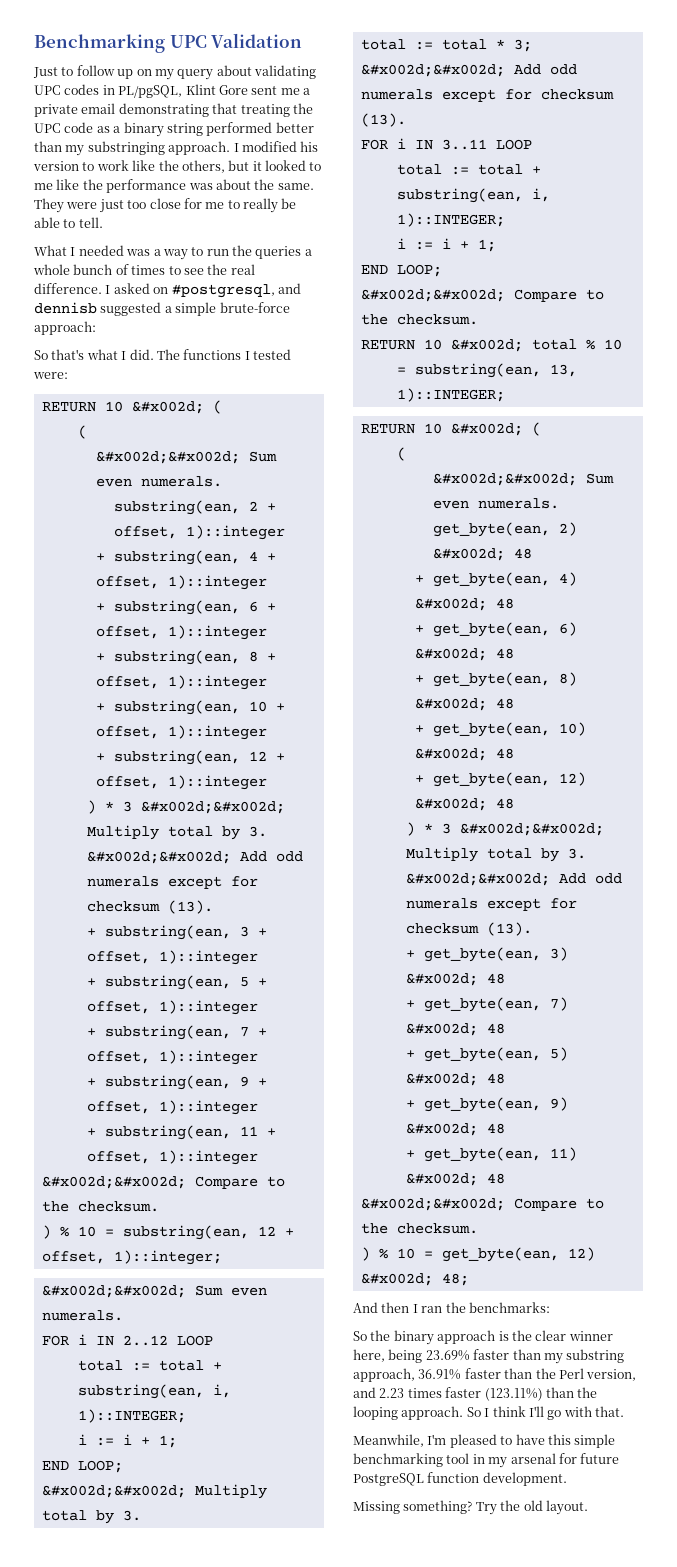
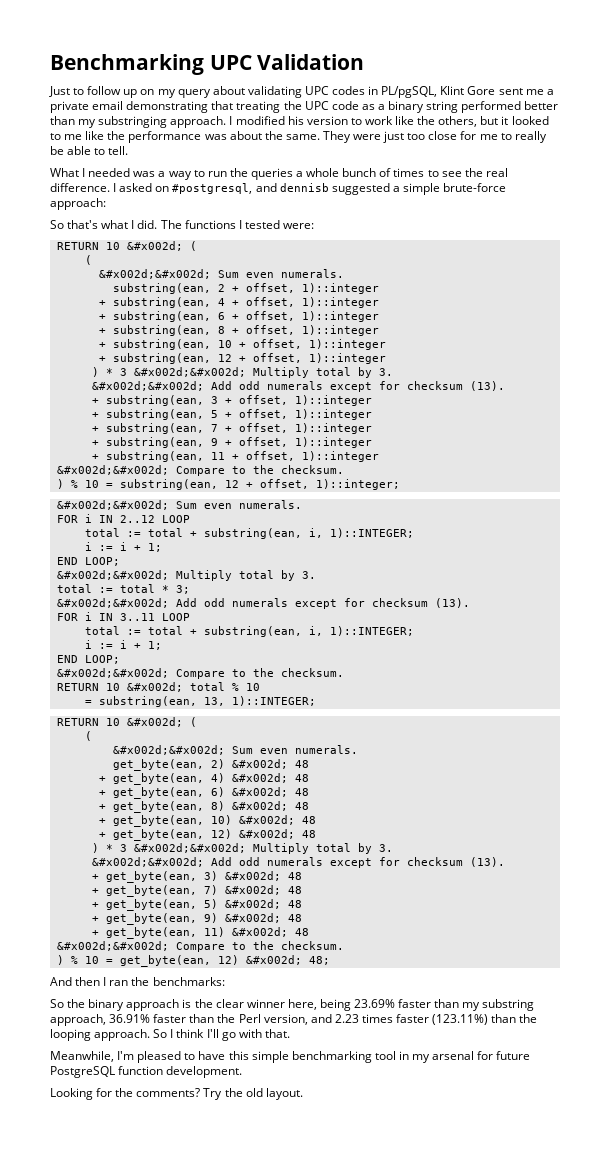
- Missing something?
+ Looking for the comments?

